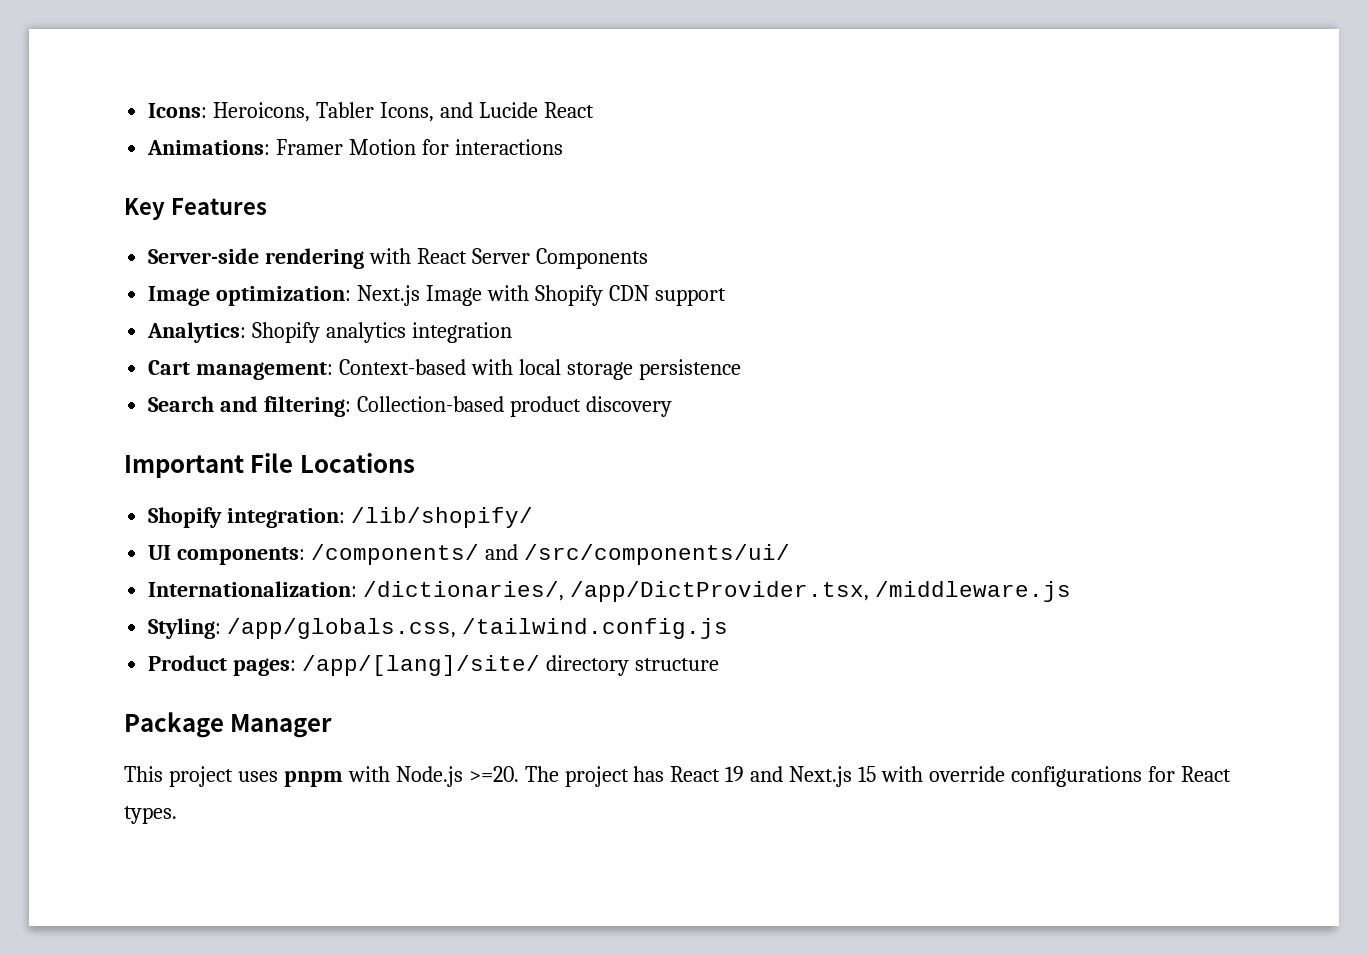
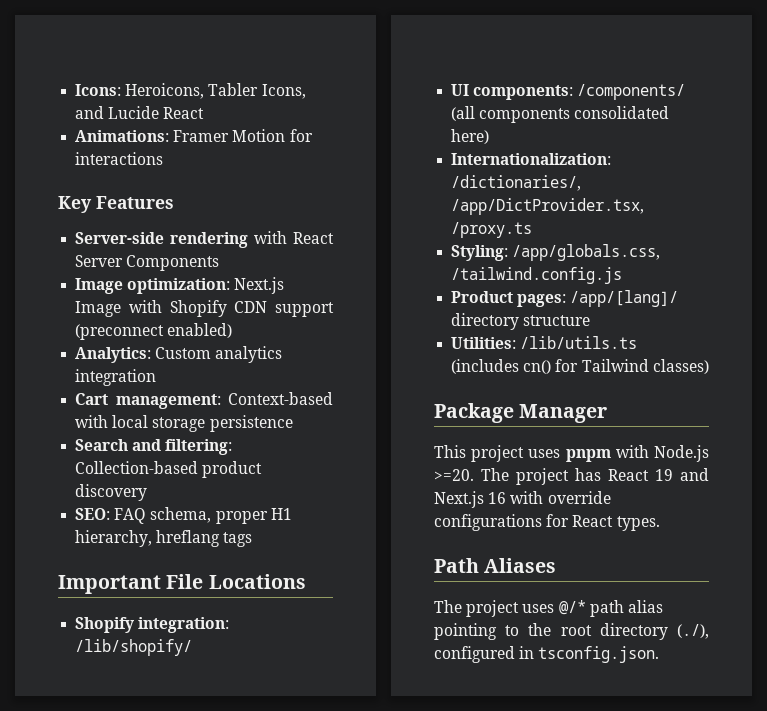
- Image optimization: Next.js Image with Shopify CDN support
+ Image optimization: Next.js Image with Shopify CDN support (preconnect enabled)
- Analytics: Shopify analytics integration
+ Analytics: Custom analytics integration
+ SEO: FAQ schema, proper H1 hierarchy, hreflang tags
- UI components: /components/ and /src/components/ui/
+ UI components: /components/ (all components consolidated here)
- Internationalization: /dictionaries/, /app/DictProvider.tsx, /middleware.js
+ Internationalization: /dictionaries/, /app/DictProvider.tsx, /proxy.ts
- Product pages: /app/[lang]/site/ directory structure
+ Product pages: /app/[lang]/ directory structure
+ Utilities: /lib/utils.ts (includes cn() for Tailwind classes)
- The project has React 19 and Next.js 15 with override configurations for React types.
+ The project has React 19 and Next.js 16 with override configurations for React types.
+ Path Aliases
+ The project uses @/* path alias pointing to the root directory (./), configured in tsconfig.json.

